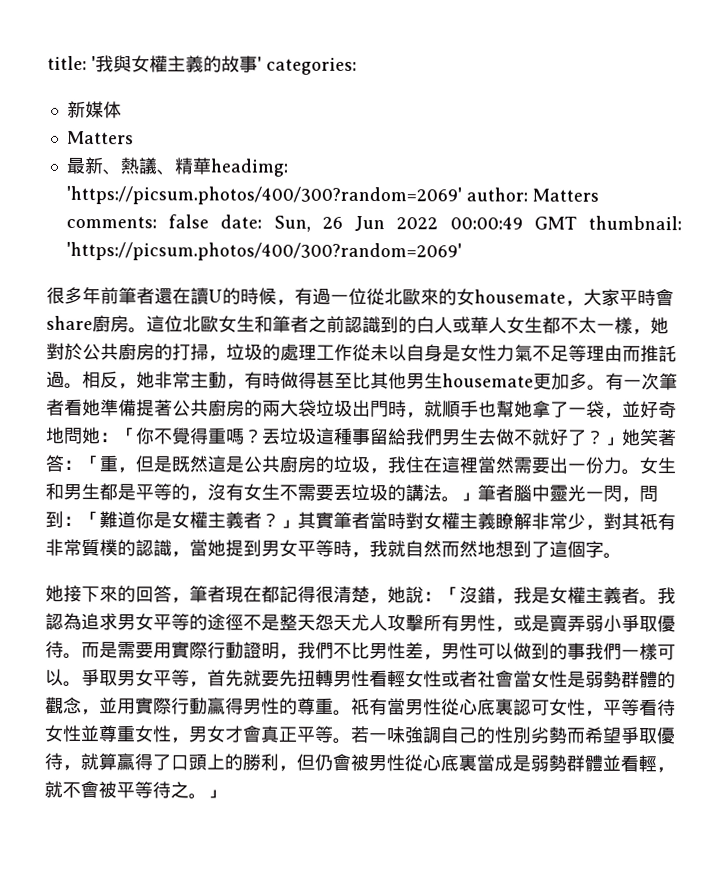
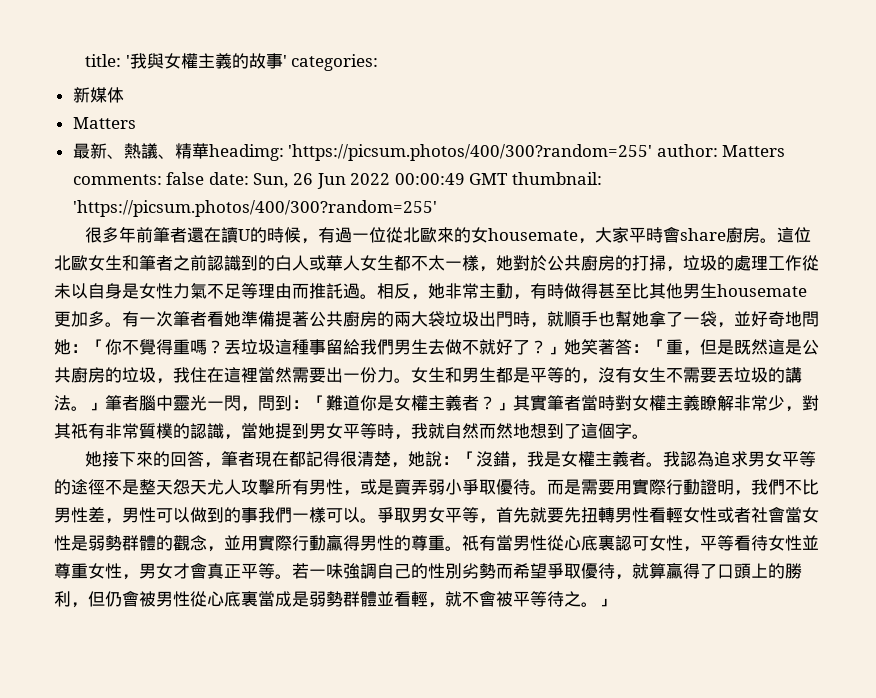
- 最新、熱議、精華headimg: 'https://picsum.photos/400/300?random=2069' author: Matters comments: false date: Sun, 26 Jun 2022 00:00:49 GMT thumbnail: 'https://picsum.photos/400/300?random=2069'
+ 最新、熱議、精華headimg: 'https://picsum.photos/400/300?random=255' author: Matters comments: false date: Sun, 26 Jun 2022 00:00:49 GMT thumbnail: 'https://picsum.photos/400/300?random=255'

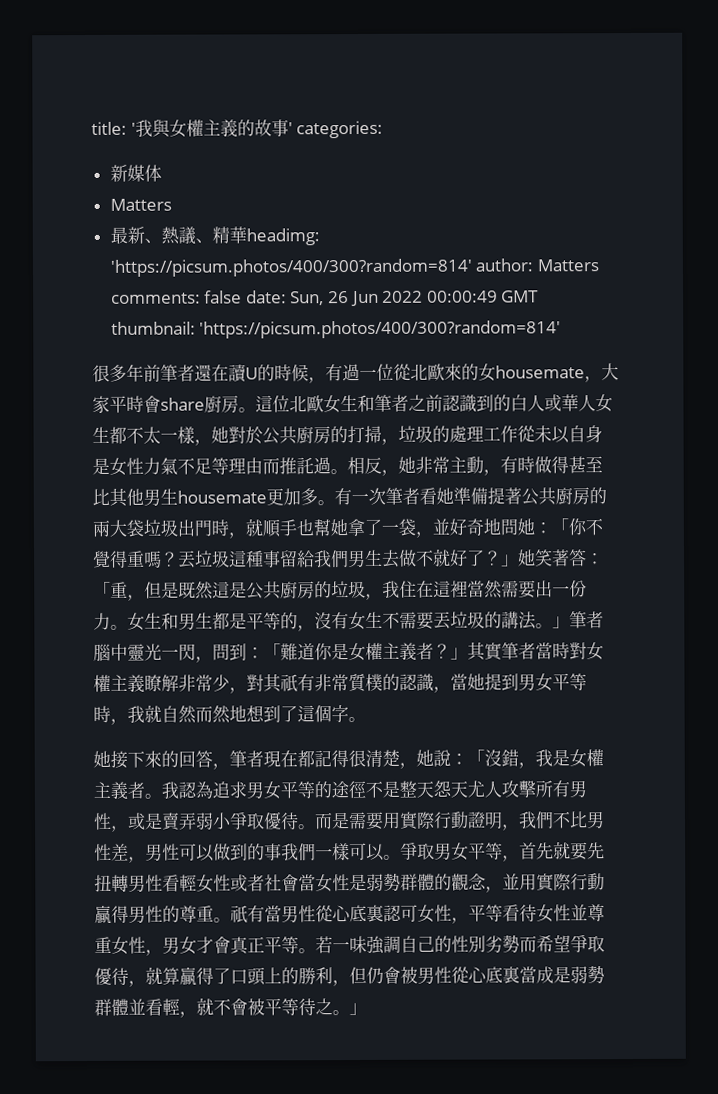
- 最新、熱議、精華headimg: 'https://picsum.photos/400/300?random=255' author: Matters comments: false date: Sun, 26 Jun 2022 00:00:49 GMT thumbnail: 'https://picsum.photos/400/300?random=255'
+ 最新、熱議、精華headimg: 'https://picsum.photos/400/300?random=814' author: Matters comments: false date: Sun, 26 Jun 2022 00:00:49 GMT thumbnail: 'https://picsum.photos/400/300?random=814'

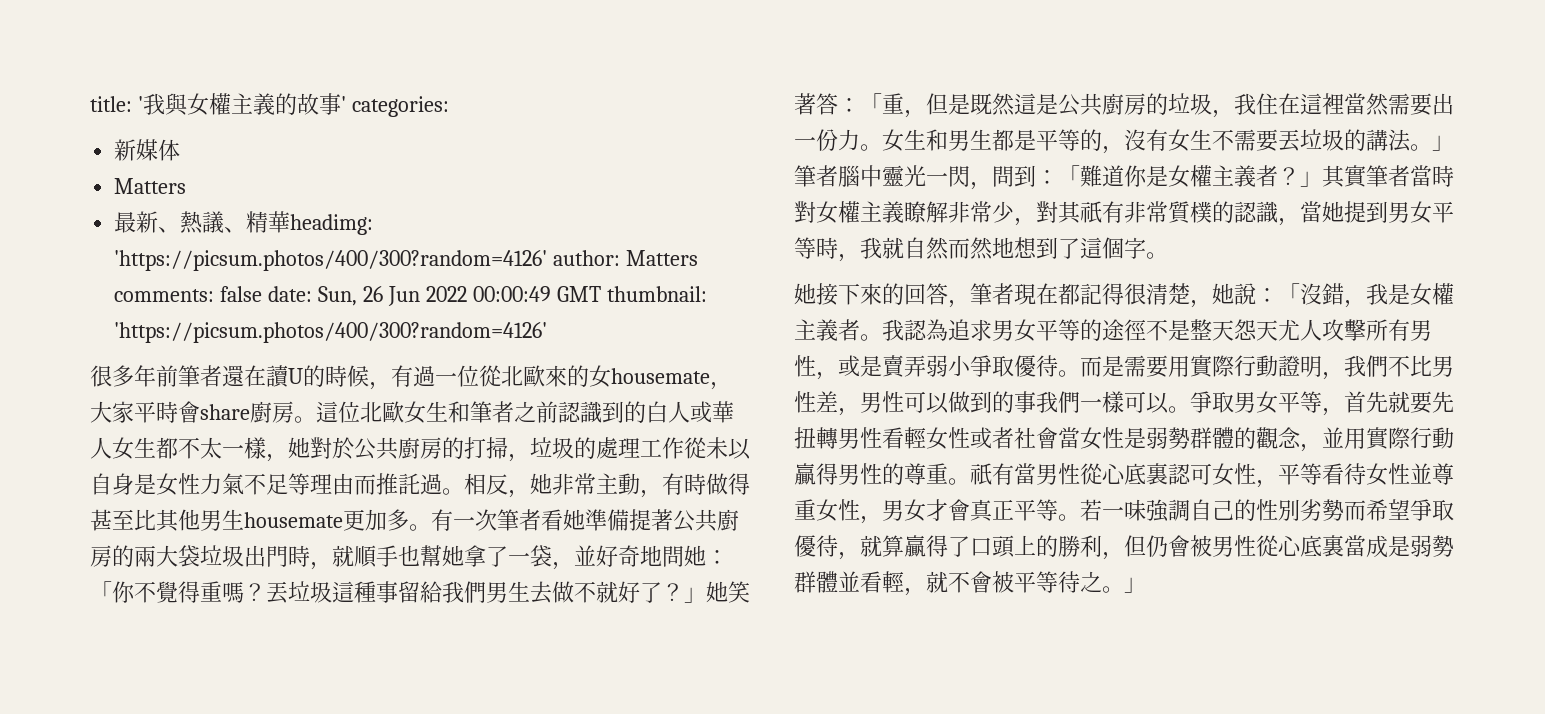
- 最新、熱議、精華headimg: 'https://picsum.photos/400/300?random=814' author: Matters comments: false date: Sun, 26 Jun 2022 00:00:49 GMT thumbnail: 'https://picsum.photos/400/300?random=814'
+ 最新、熱議、精華headimg: 'https://picsum.photos/400/300?random=4126' author: Matters comments: false date: Sun, 26 Jun 2022 00:00:49 GMT thumbnail: 'https://picsum.photos/400/300?random=4126'

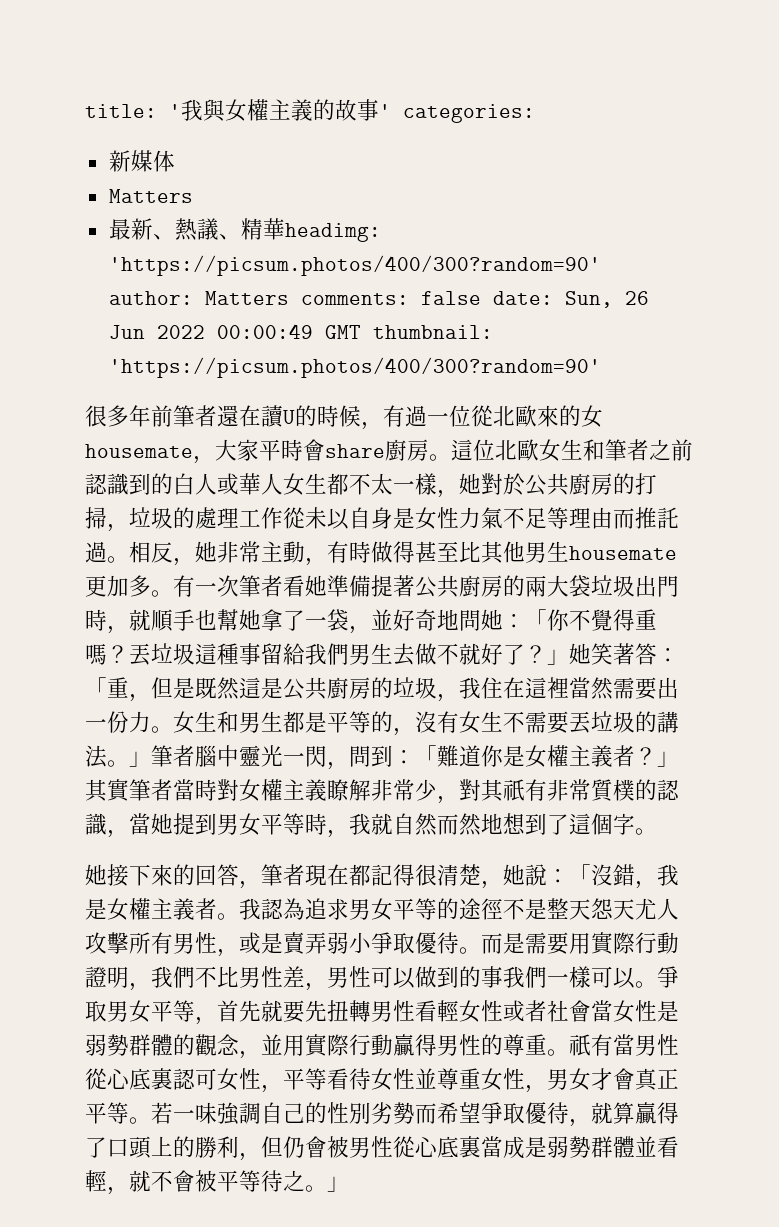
- 最新、熱議、精華headimg: 'https://picsum.photos/400/300?random=4126' author: Matters comments: false date: Sun, 26 Jun 2022 00:00:49 GMT thumbnail: 'https://picsum.photos/400/300?random=4126'
+ 最新、熱議、精華headimg: 'https://picsum.photos/400/300?random=90' author: Matters comments: false date: Sun, 26 Jun 2022 00:00:49 GMT thumbnail: 'https://picsum.photos/400/300?random=90'

